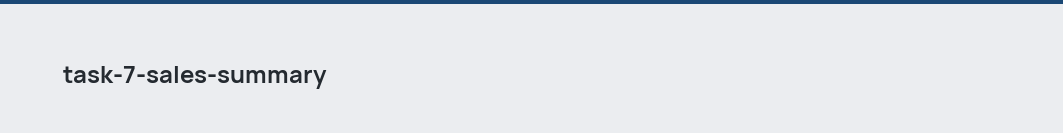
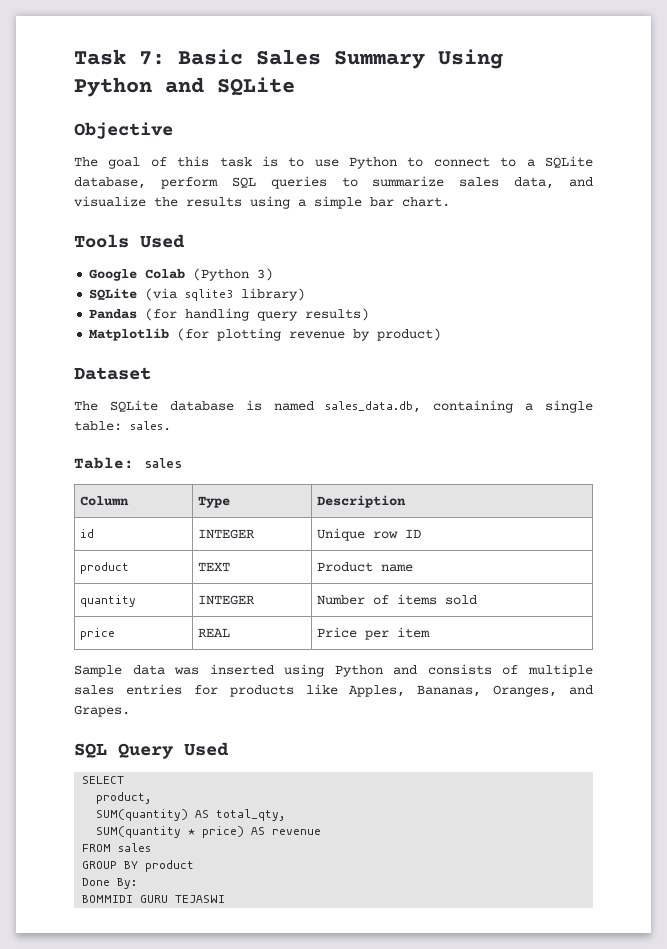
- task-7-sales-summary
+ Task 7: Basic Sales Summary Using Python and SQLite
+ Objective
+ The goal of this task is to use Python to connect to a SQLite database, perform SQL queries to summarize sales data, and visualize the results using a simple bar chart.
+ Tools Used
+ Google Colab (Python 3)
+ SQLite (via sqlite3 library)
+ Pandas (for handling query results)
+ Matplotlib (for plotting revenue by product)
+ Dataset
+ The SQLite database is named sales_data.db, containing a single table: sales.
+ Table: sales
+ Column | Type | Description
+ id | INTEGER | Unique row ID
+ product | TEXT | Product name
+ quantity | INTEGER | Number of items sold
+ price | REAL | Price per item
+ Sample data was inserted using Python and consists of multiple sales entries for products like Apples, Bananas, Oranges, and Grapes.
+ SQL Query Used
+ SELECT
+ product,
+ SUM(quantity) AS total_qty,
+ SUM(quantity * price) AS revenue
+ FROM sales
+ GROUP BY product
+ Done By:
+ BOMMIDI GURU TEJASWI

